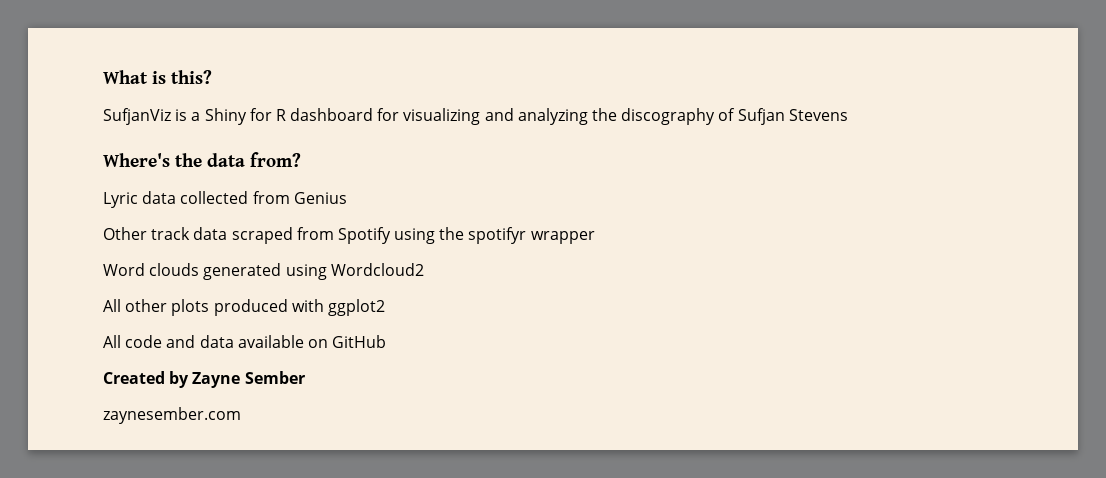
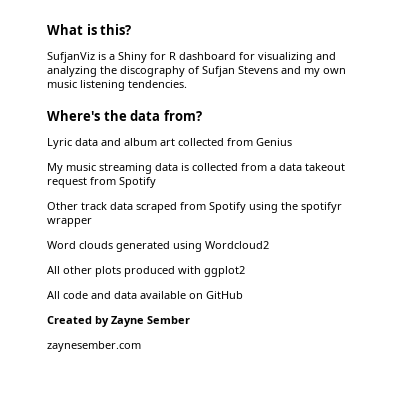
- SufjanViz is a Shiny for R dashboard for visualizing and analyzing the discography of Sufjan Stevens
+ SufjanViz is a Shiny for R dashboard for visualizing and analyzing the discography of Sufjan Stevens and my own music listening tendencies.
- Lyric data collected from Genius
+ Lyric data and album art collected from Genius
+ My music streaming data is collected from a data takeout request from Spotify

